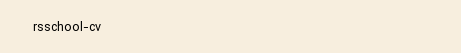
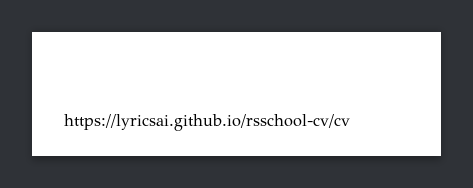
- rsschool-cv
+ https://lyricsai.github.io/rsschool-cv/cv

